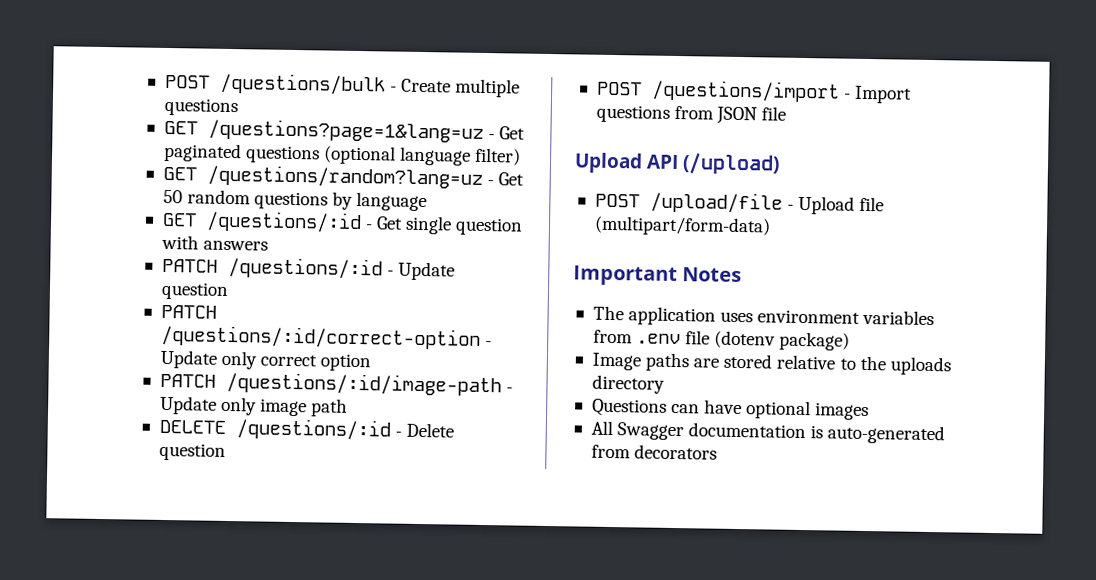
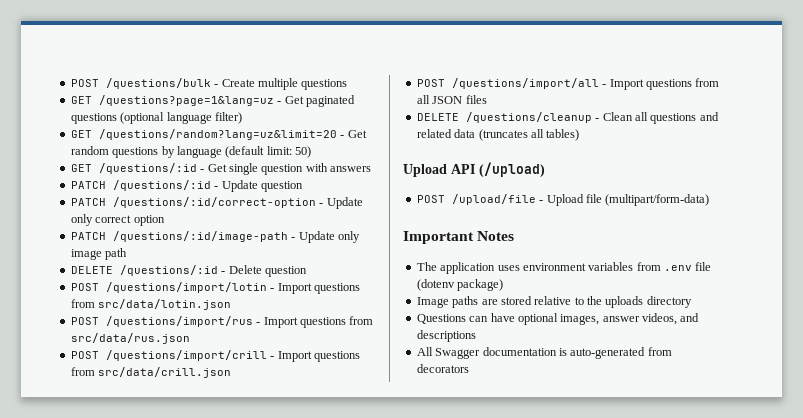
- GET /questions/random?lang=uz - Get 50 random questions by language
+ GET /questions/random?lang=uz&limit=20 - Get random questions by language (default limit: 50)
- POST /questions/import - Import questions from JSON file
+ POST /questions/import/lotin - Import questions from src/data/lotin.json
+ POST /questions/import/rus - Import questions from src/data/rus.json
+ POST /questions/import/crill - Import questions from src/data/crill.json
+ POST /questions/import/all - Import questions from all JSON files
+ DELETE /questions/cleanup - Clean all questions and related data (truncates all tables)
- Questions can have optional images
+ Questions can have optional images, answer videos, and descriptions

